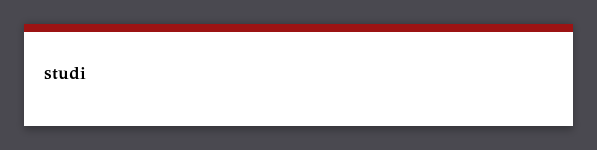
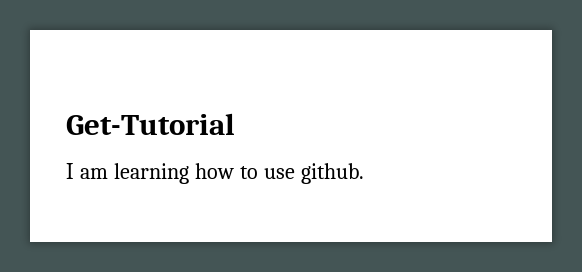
- studi
+ Get-Tutorial
+ I am learning how to use github.

